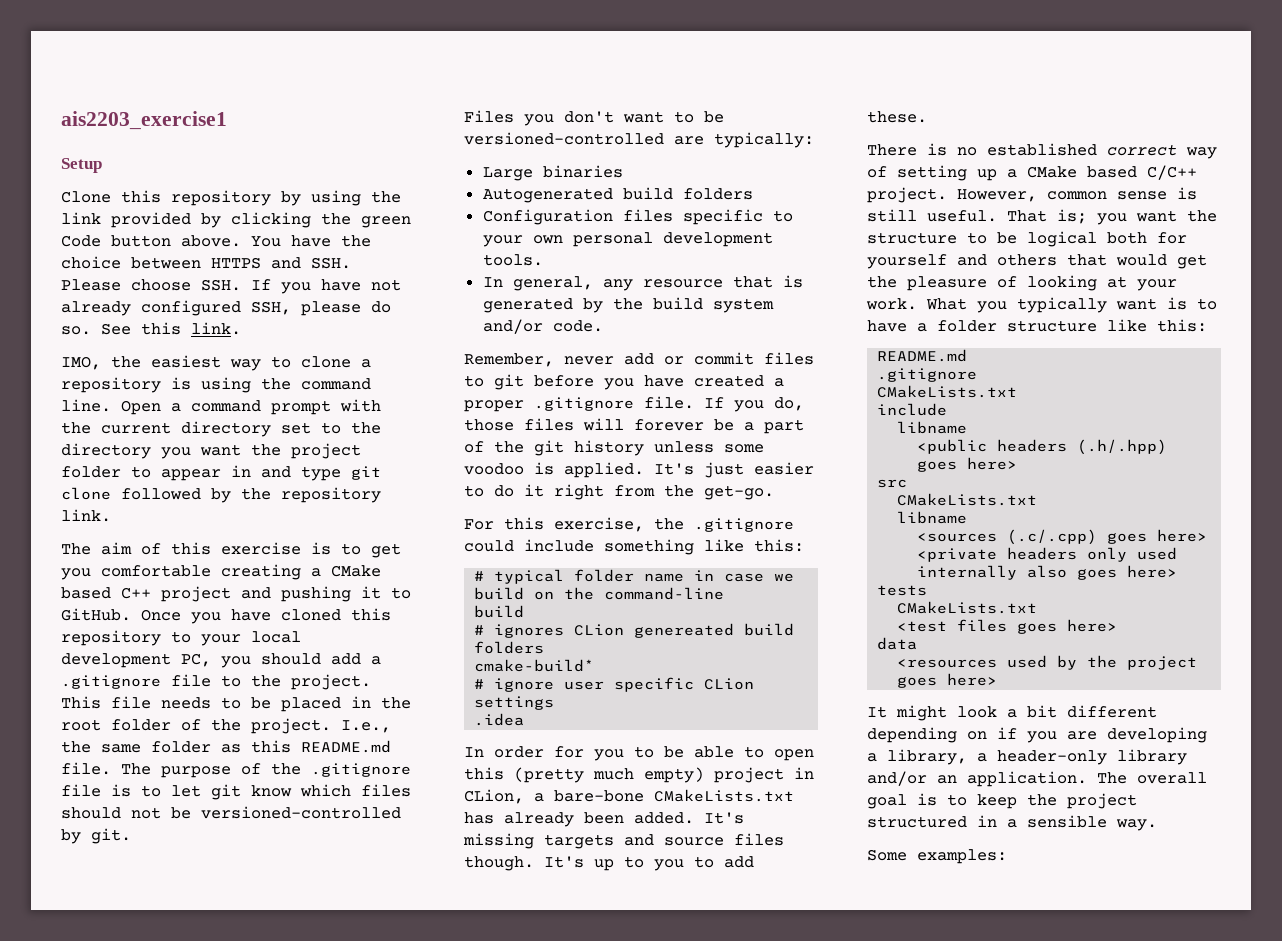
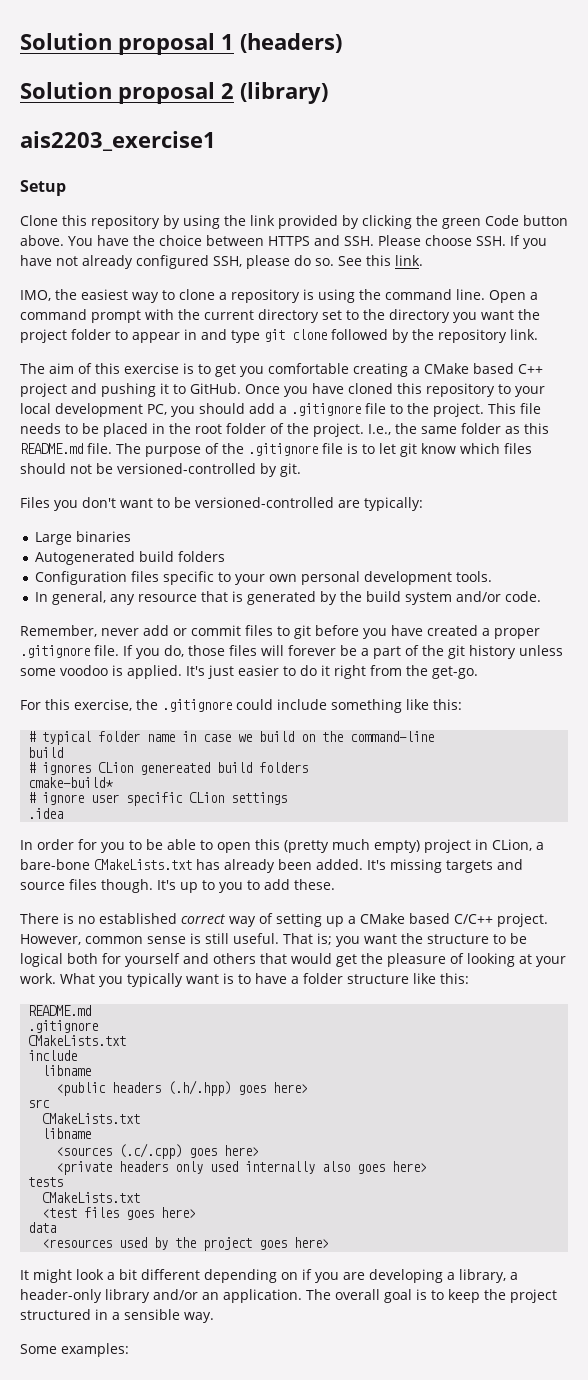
+ Solution proposal 1 (headers)
+ Solution proposal 2 (library)

